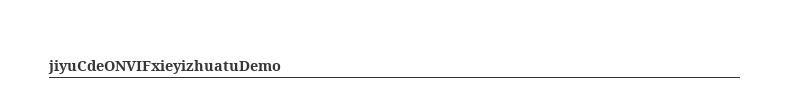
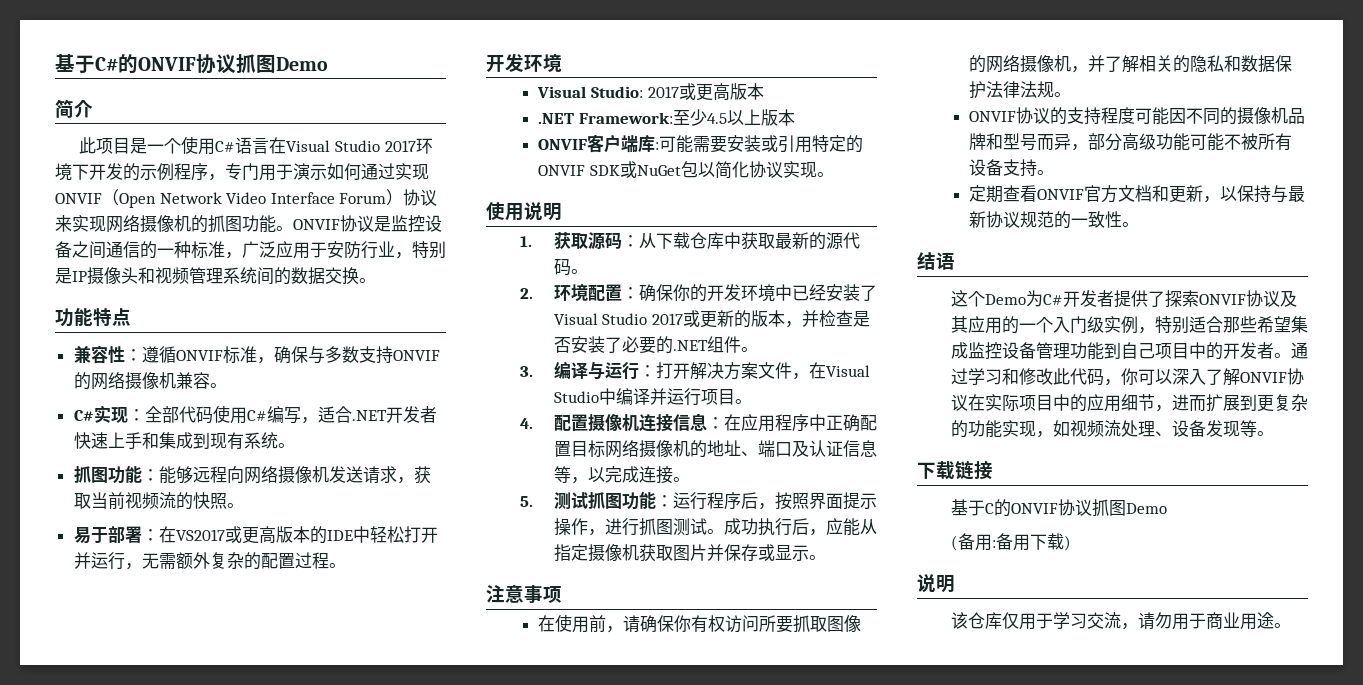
- jiyuCdeONVIFxieyizhuatuDemo
+ 基于C#的ONVIF协议抓图Demo
+ 简介
+ 此项目是一个使用C#语言在Visual Studio 2017环境下开发的示例程序，专门用于演示如何通过实现ONVIF（Open Network Video Interface Forum）协议来实现网络摄像机的抓图功能。ONVIF协议是监控设备之间通信的一种标准，广泛应用于安防行业，特别是IP摄像头和视频管理系统间的数据交换。
+ 功能特点
+ 兼容性：遵循ONVIF标准，确保与多数支持ONVIF的网络摄像机兼容。
+ C#实现：全部代码使用C#编写，适合.NET开发者快速上手和集成到现有系统。
+ 抓图功能：能够远程向网络摄像机发送请求，获取当前视频流的快照。
+ 易于部署：在VS2017或更高版本的IDE中轻松打开并运行，无需额外复杂的配置过程。
+ 开发环境
+ Visual Studio: 2017或更高版本
+ .NET Framework:至少4.5以上版本
+ ONVIF客户端库:可能需要安装或引用特定的ONVIF SDK或NuGet包以简化协议实现。
+ 使用说明
+ 1.获取源码：从下载仓库中获取最新的源代码。
+ 2.环境配置：确保你的开发环境中已经安装了Visual Studio 2017或更新的版本，并检查是否安装了必要的.NET组件。
+ 3.编译与运行：打开解决方案文件，在Visual Studio中编译并运行项目。
+ 4.配置摄像机连接信息：在应用程序中正确配置目标网络摄像机的地址、端口及认证信息等，以完成连接。
+ 5.测试抓图功能：运行程序后，按照界面提示操作，进行抓图测试。成功执行后，应能从指定摄像机获取图片并保存或显示。
+ 注意事项
+ 在使用前，请确保你有权访问所要抓取图像的网络摄像机，并了解相关的隐私和数据保护法律法规。
+ ONVIF协议的支持程度可能因不同的摄像机品牌和型号而异，部分高级功能可能不被所有设备支持。
+ 定期查看ONVIF官方文档和更新，以保持与最新协议规范的一致性。
+ 结语
+ 这个Demo为C#开发者提供了探索ONVIF协议及其应用的一个入门级实例，特别适合那些希望集成监控设备管理功能到自己项目中的开发者。通过学习和修改此代码，你可以深入了解ONVIF协议在实际项目中的应用细节，进而扩展到更复杂的功能实现，如视频流处理、设备发现等。
+ 下载链接
+ 基于C的ONVIF协议抓图Demo
+ (备用:备用下载)
+ 说明
+ 该仓库仅用于学习交流，请勿用于商业用途。

